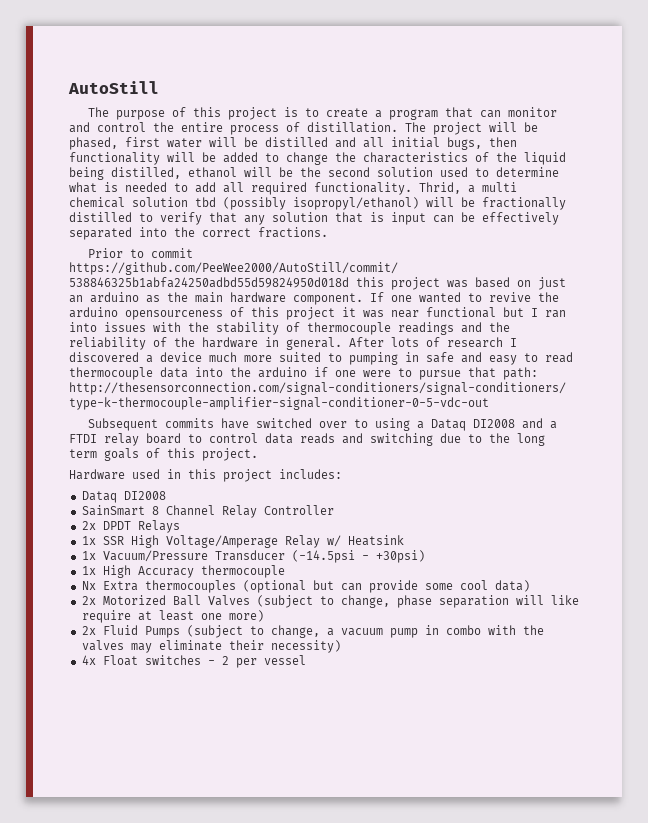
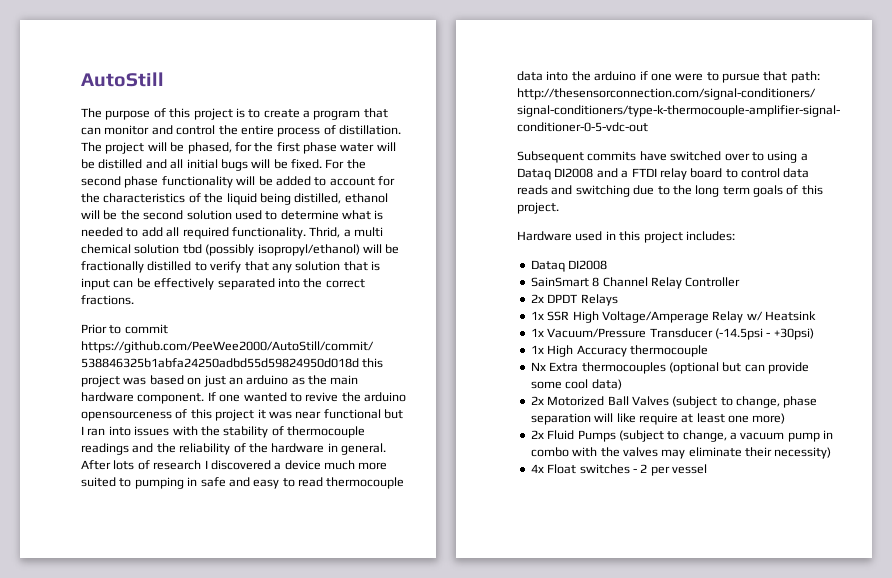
- The project will be phased, first water will be distilled and all initial bugs, then functionality will be added to change the characteristics of the liquid being distilled, ethanol will be the second solution used to determine what is needed to add all required functionality.
+ The project will be phased, for the first phase water will be distilled and all initial bugs will be fixed. For the second phase functionality will be added to account for the characteristics of the liquid being distilled, ethanol will be the second solution used to determine what is needed to add all required functionality.

